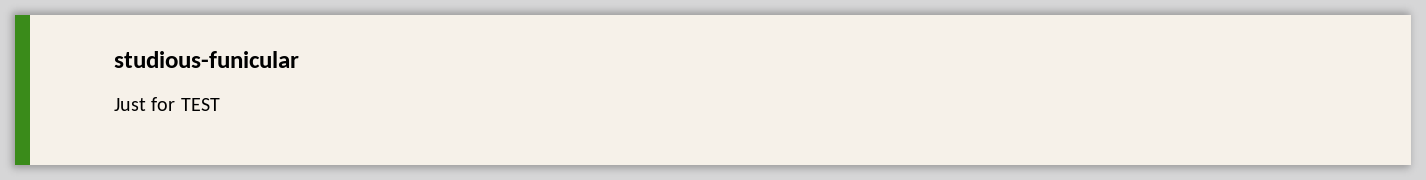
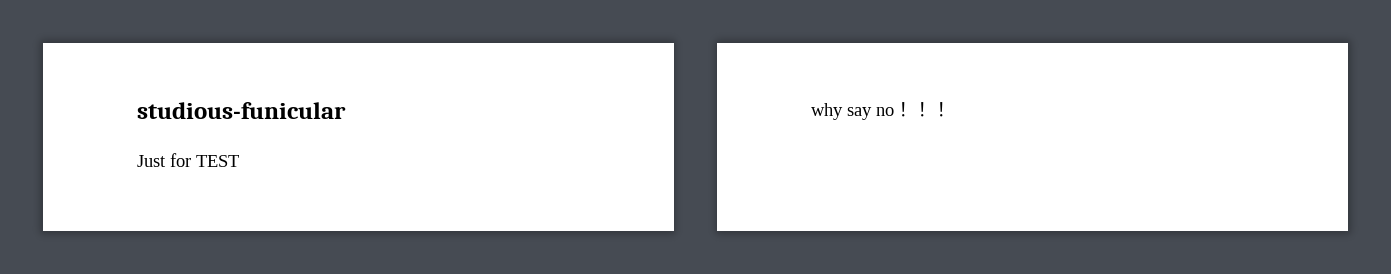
+ why say no！！！

